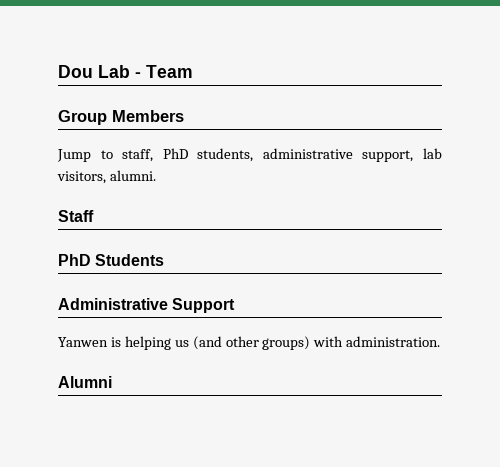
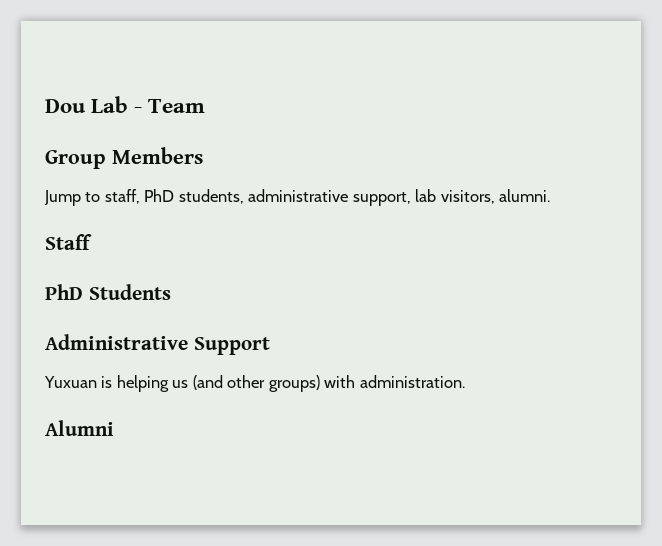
- Yanwen is helping us (and other groups) with administration.
+ Yuxuan is helping us (and other groups) with administration.

